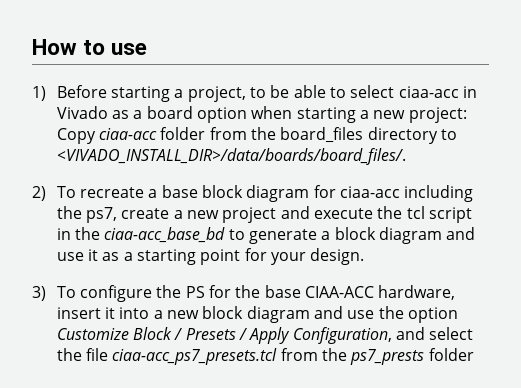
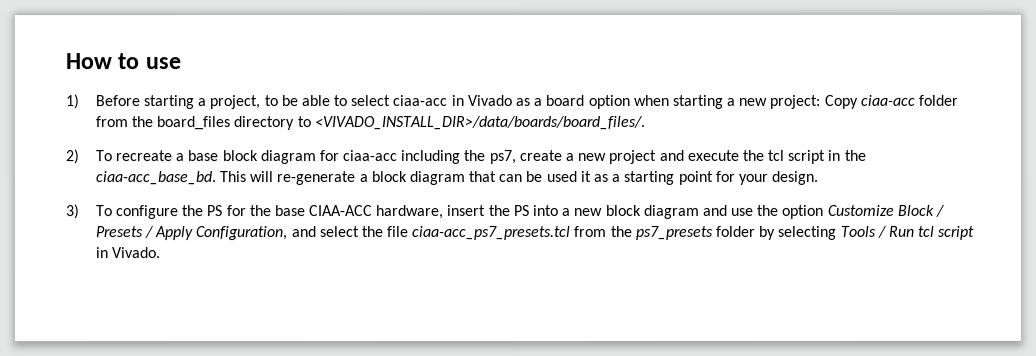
- 2) To recreate a base block diagram for ciaa-acc including the ps7, create a new project and execute the tcl script in the ciaa-acc_base_bd to generate a block diagram and use it as a starting point for your design.
+ 2) To recreate a base block diagram for ciaa-acc including the ps7, create a new project and execute the tcl script in the ciaa-acc_base_bd. This will re-generate a block diagram that can be used it as a starting point for your design.
- 3) To configure the PS for the base CIAA-ACC hardware, insert it into a new block diagram and use the option Customize Block / Presets / Apply Configuration, and select the file ciaa-acc_ps7_presets.tcl from the ps7_prests folder
+ 3) To configure the PS for the base CIAA-ACC hardware, insert the PS into a new block diagram and use the option Customize Block / Presets / Apply Configuration, and select the file ciaa-acc_ps7_presets.tcl from the ps7_presets folder by selecting Tools / Run tcl script in Vivado.

